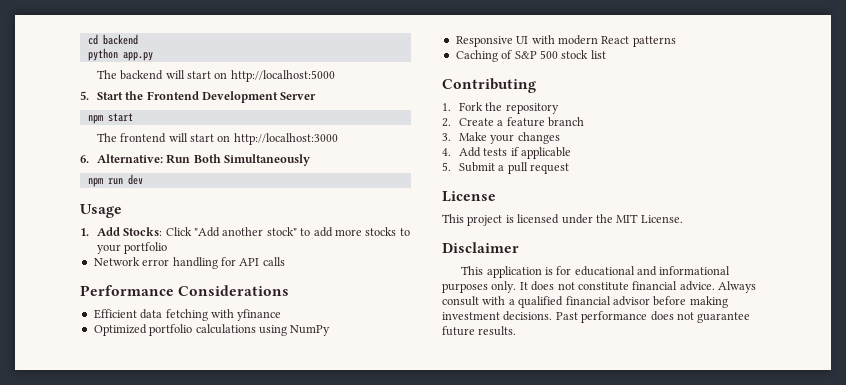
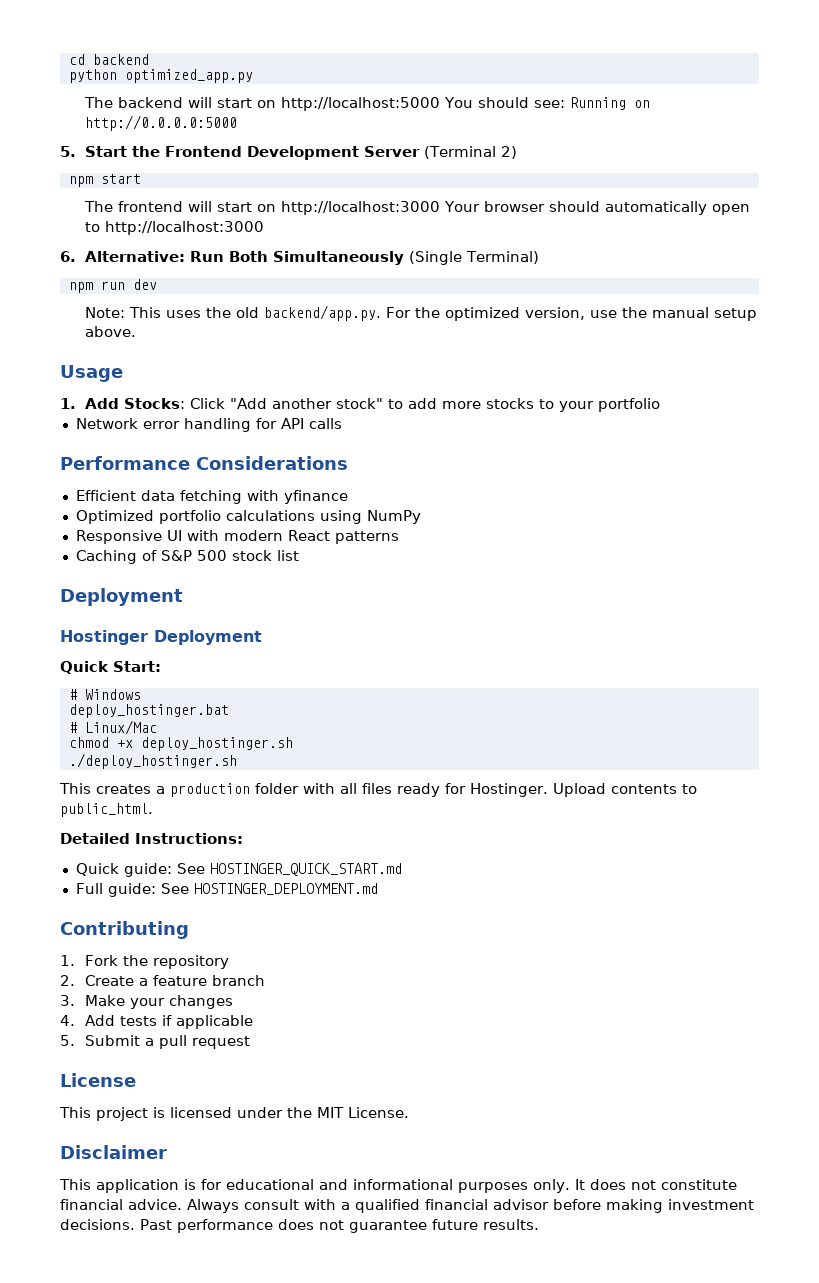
- python app.py
+ python optimized_app.py
- The backend will start on http://localhost:5000
+ The backend will start on http://localhost:5000 You should see: Running on http://0.0.0.0:5000
- 5. Start the Frontend Development Server
+ 5. Start the Frontend Development Server (Terminal 2)
- The frontend will start on http://localhost:3000
+ The frontend will start on http://localhost:3000 Your browser should automatically open to http://localhost:3000
- 6. Alternative: Run Both Simultaneously
+ 6. Alternative: Run Both Simultaneously (Single Terminal)
+ Note: This uses the old backend/app.py. For the optimized version, use the manual setup above.
  Caching of S&P 500 stock list
+ Deployment
+ Hostinger Deployment
+ Quick Start:
+ # Windows
+ deploy_hostinger.bat
+ # Linux/Mac
+ chmod +x deploy_hostinger.sh
+ ./deploy_hostinger.sh
+ This creates a production folder with all files ready for Hostinger. Upload contents to public_html.
+ Detailed Instructions:
+ Quick guide: See HOSTINGER_QUICK_START.md
+ Full guide: See HOSTINGER_DEPLOYMENT.md

